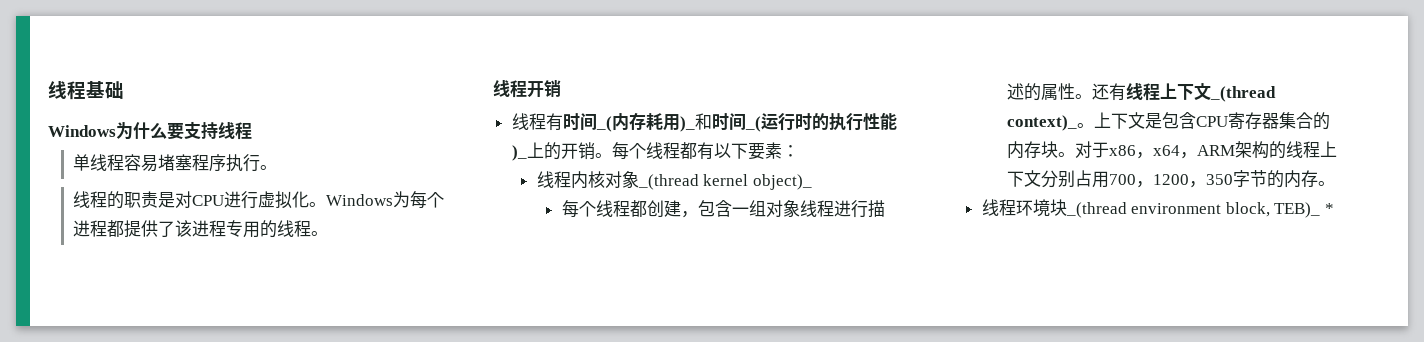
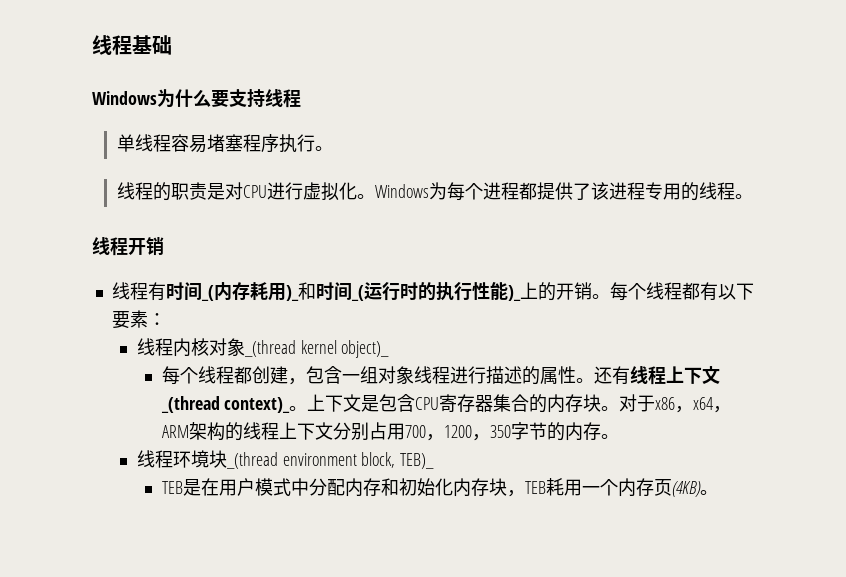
- 线程环境块_(thread environment block, TEB)_ *
+ 线程环境块_(thread environment block, TEB)_
+ TEB是在用户模式中分配内存和初始化内存块，TEB耗用一个内存页(4KB)。

